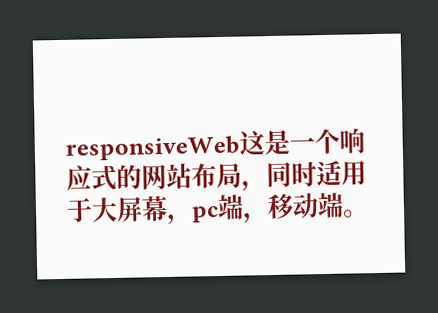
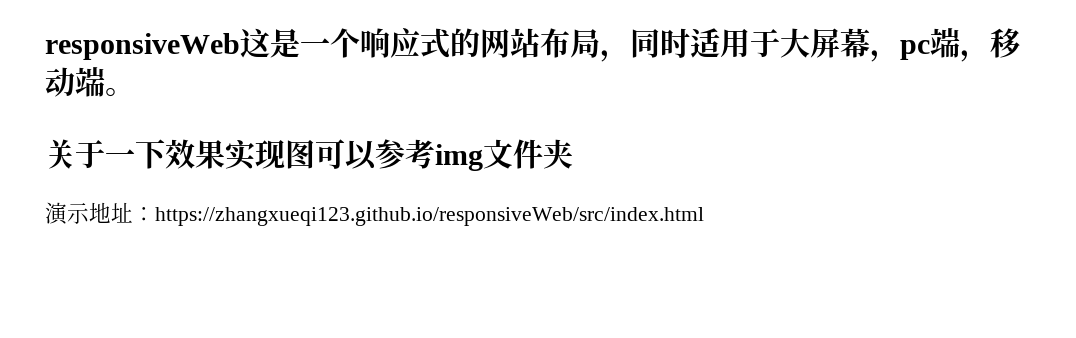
+ 关于一下效果实现图可以参考img文件夹
+ 演示地址：https://zhangxueqi123.github.io/responsiveWeb/src/index.html

